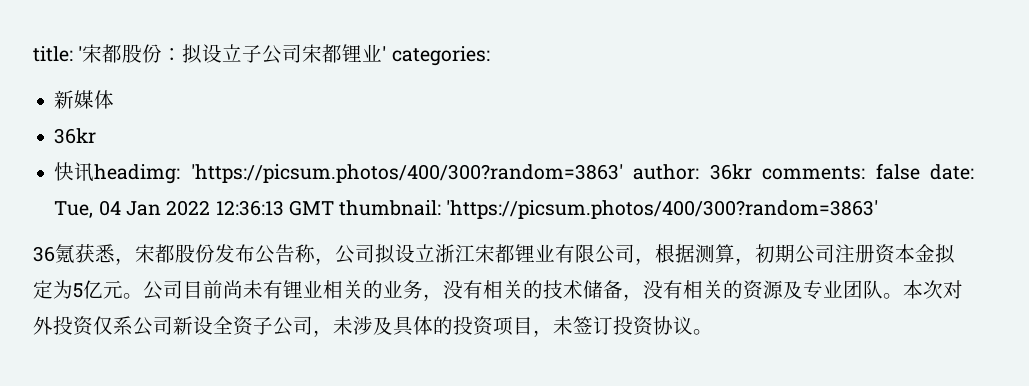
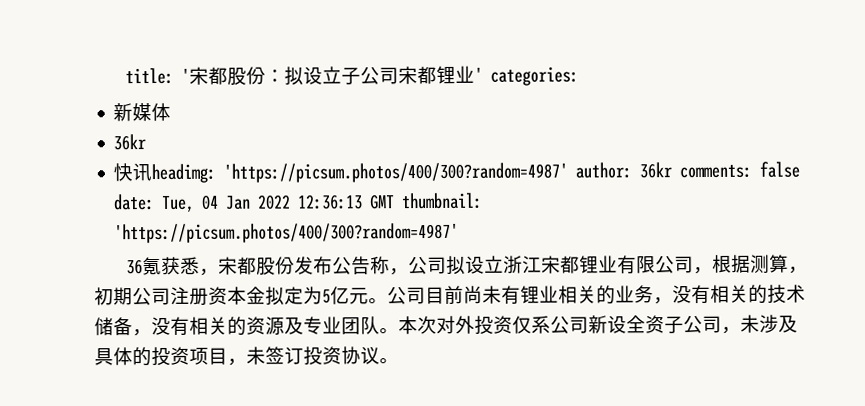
- 快讯headimg: 'https://picsum.photos/400/300?random=3863' author: 36kr comments: false date: Tue, 04 Jan 2022 12:36:13 GMT thumbnail: 'https://picsum.photos/400/300?random=3863'
+ 快讯headimg: 'https://picsum.photos/400/300?random=4987' author: 36kr comments: false date: Tue, 04 Jan 2022 12:36:13 GMT thumbnail: 'https://picsum.photos/400/300?random=4987'

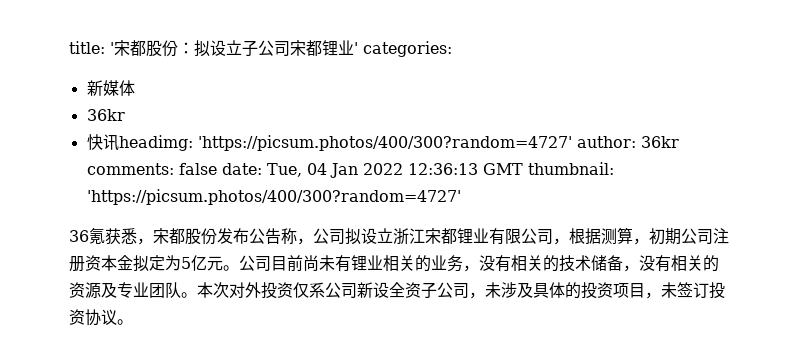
- 快讯headimg: 'https://picsum.photos/400/300?random=4987' author: 36kr comments: false date: Tue, 04 Jan 2022 12:36:13 GMT thumbnail: 'https://picsum.photos/400/300?random=4987'
+ 快讯headimg: 'https://picsum.photos/400/300?random=4727' author: 36kr comments: false date: Tue, 04 Jan 2022 12:36:13 GMT thumbnail: 'https://picsum.photos/400/300?random=4727'

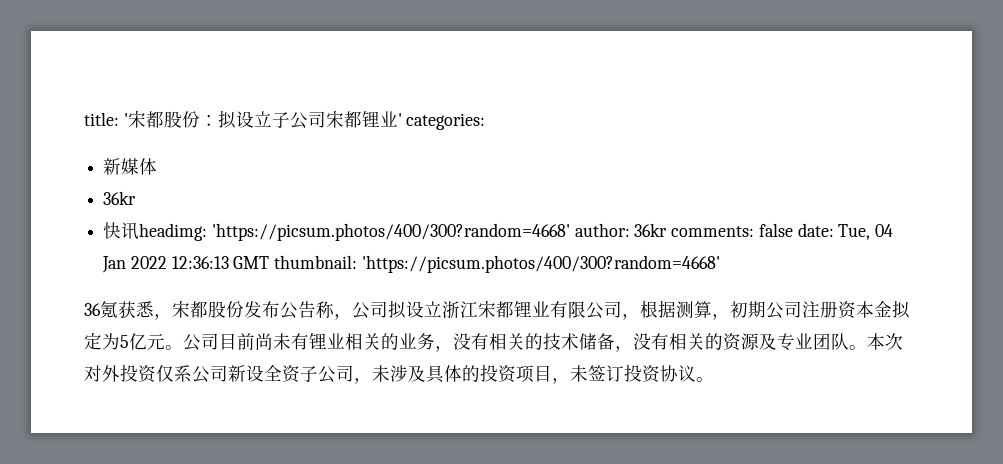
- 快讯headimg: 'https://picsum.photos/400/300?random=4727' author: 36kr comments: false date: Tue, 04 Jan 2022 12:36:13 GMT thumbnail: 'https://picsum.photos/400/300?random=4727'
+ 快讯headimg: 'https://picsum.photos/400/300?random=4668' author: 36kr comments: false date: Tue, 04 Jan 2022 12:36:13 GMT thumbnail: 'https://picsum.photos/400/300?random=4668'

